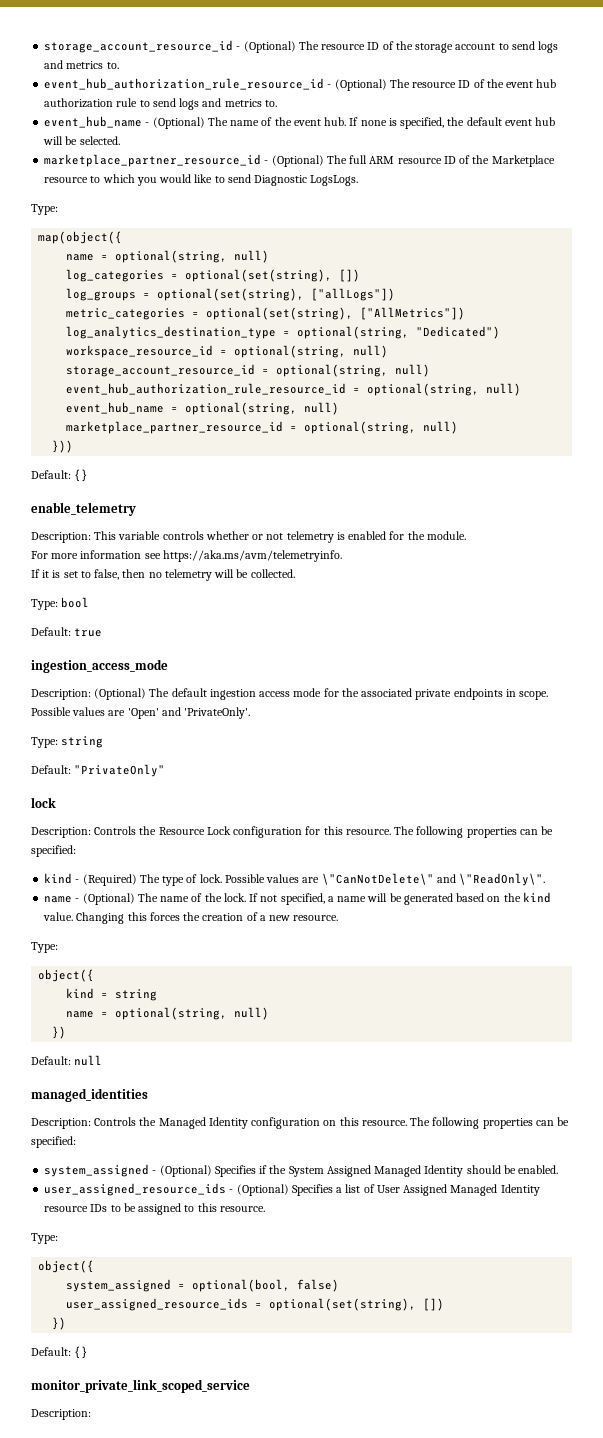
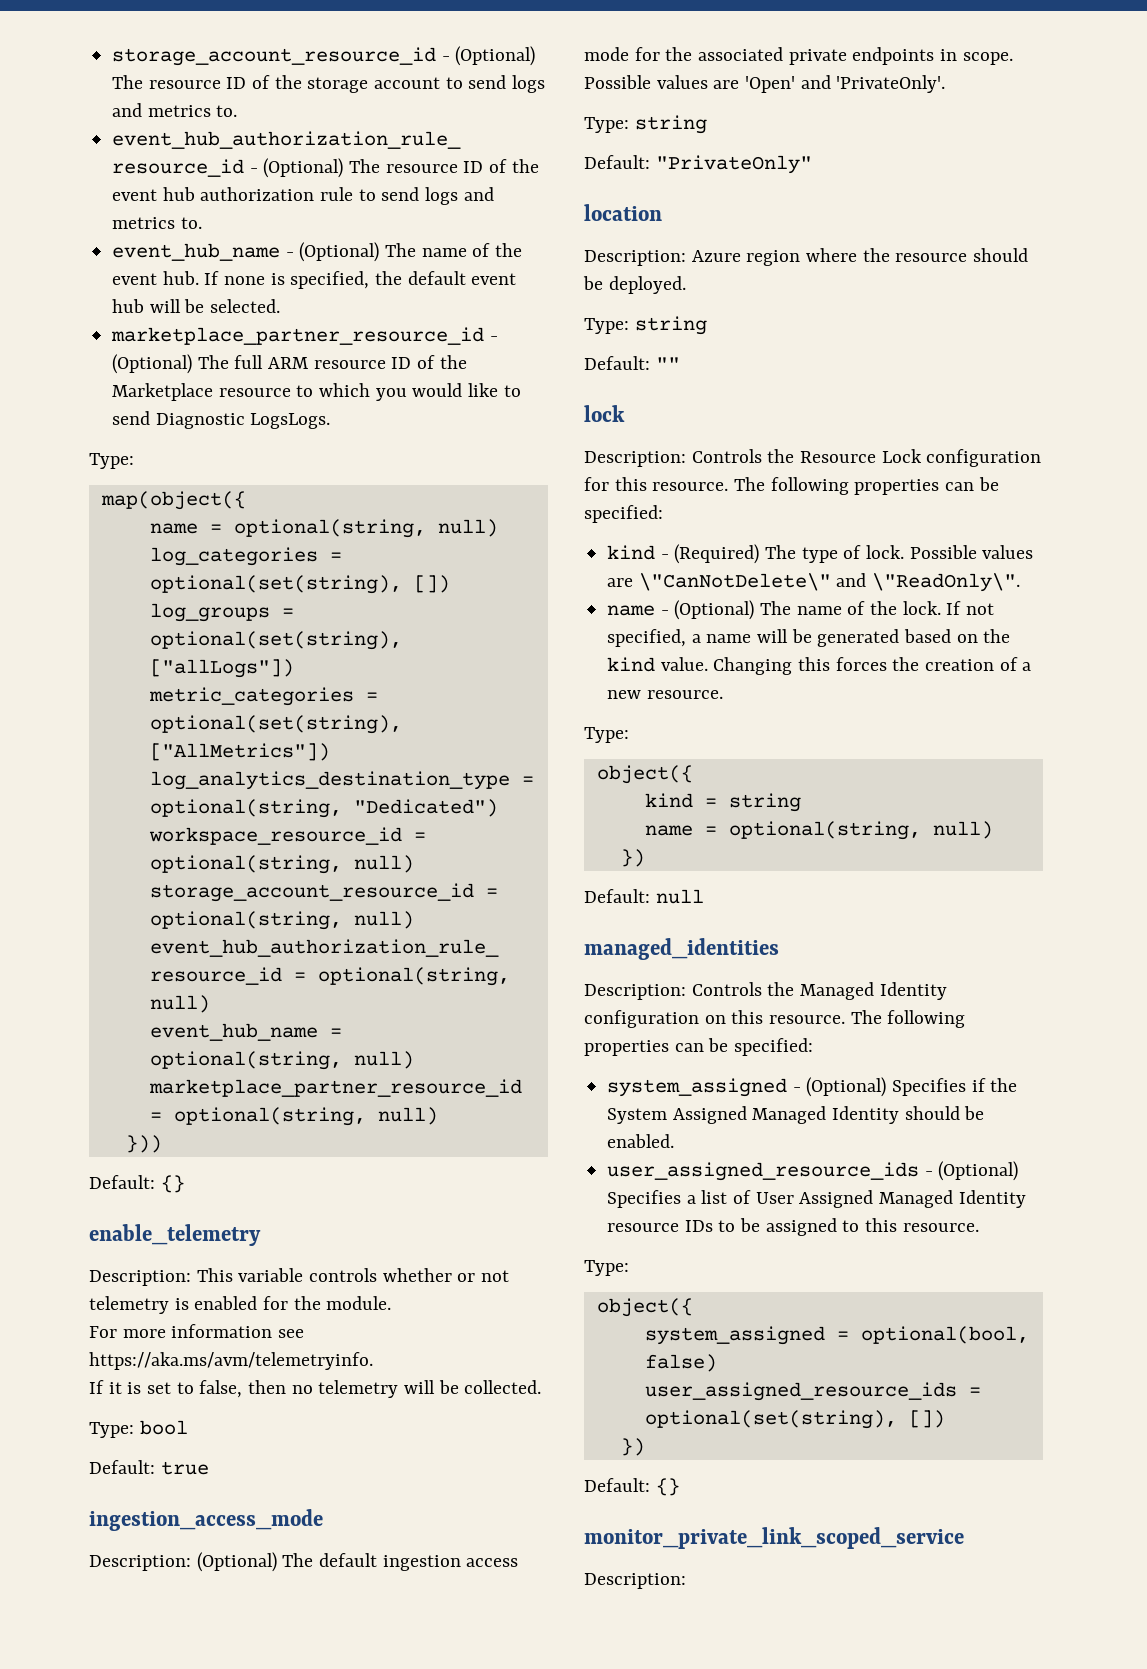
+ location
+ Description: Azure region where the resource should be deployed.
+ Type: string
+ Default: ""

